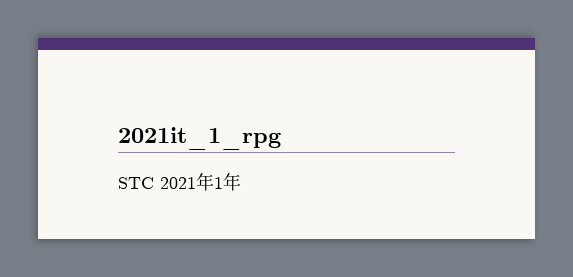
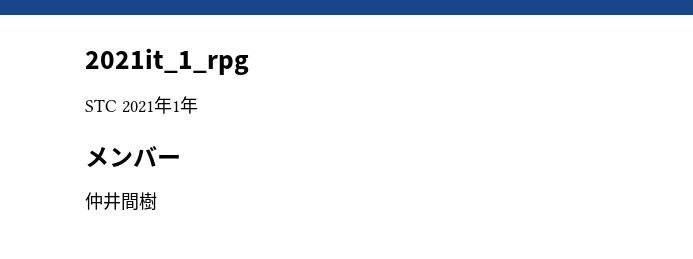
+ メンバー
+ 仲井間樹

